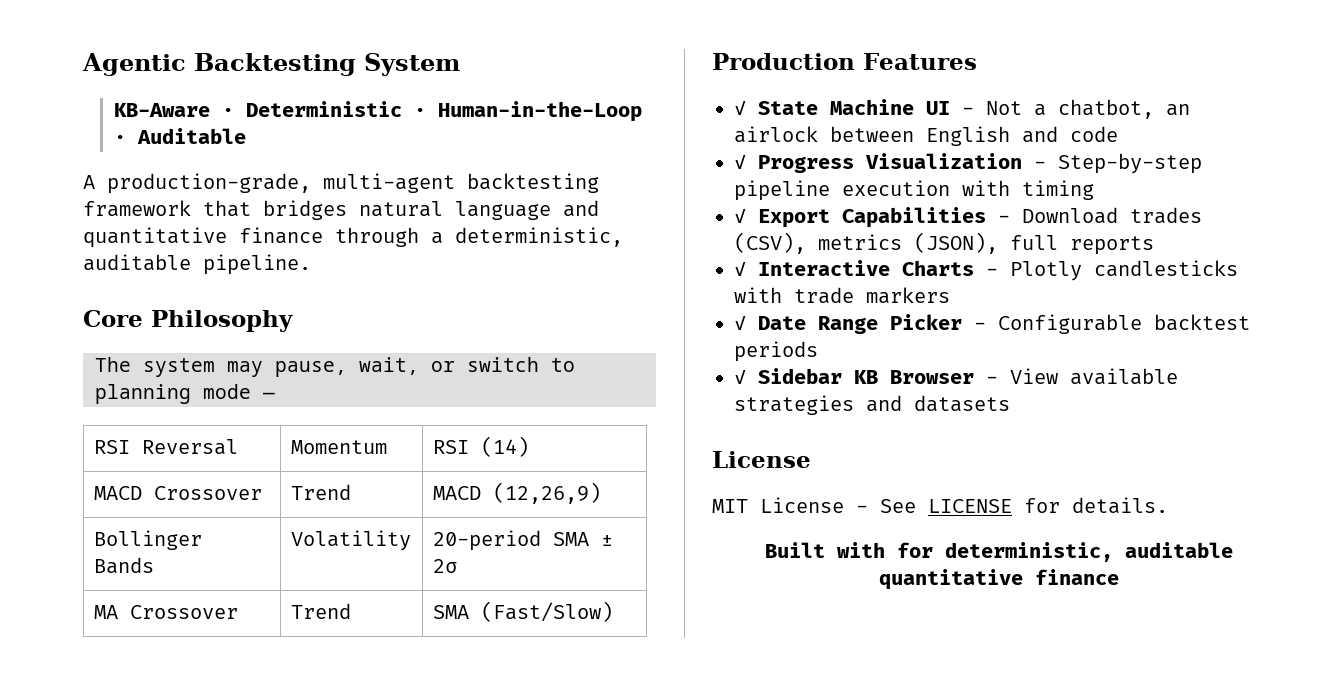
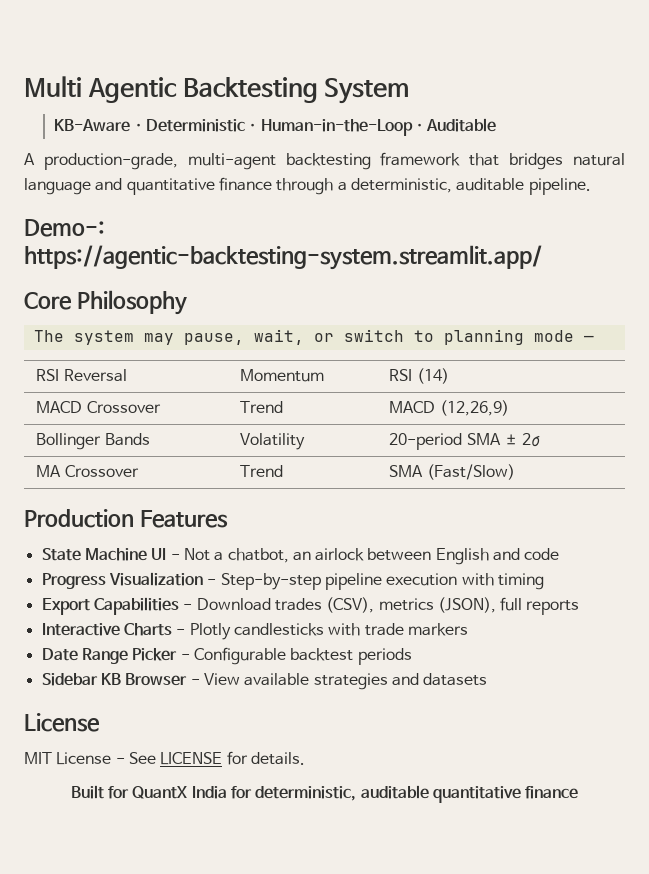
- Agentic Backtesting System
+ Multi Agentic Backtesting System
+ Demo-: https://agentic-backtesting-system.streamlit.app/
- ✓ State Machine UI - Not a chatbot, an airlock between English and code
+ State Machine UI - Not a chatbot, an airlock between English and code
- ✓ Progress Visualization - Step-by-step pipeline execution with timing
+ Progress Visualization - Step-by-step pipeline execution with timing
- ✓ Export Capabilities - Download trades (CSV), metrics (JSON), full reports
+ Export Capabilities - Download trades (CSV), metrics (JSON), full reports
- ✓ Interactive Charts - Plotly candlesticks with trade markers
+ Interactive Charts - Plotly candlesticks with trade markers
- ✓ Date Range Picker - Configurable backtest periods
+ Date Range Picker - Configurable backtest periods
- ✓ Sidebar KB Browser - View available strategies and datasets
+ Sidebar KB Browser - View available strategies and datasets
- Built with for deterministic, auditable quantitative finance
+ Built for QuantX India for deterministic, auditable quantitative finance

